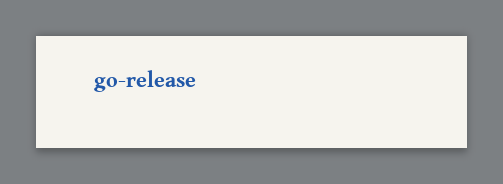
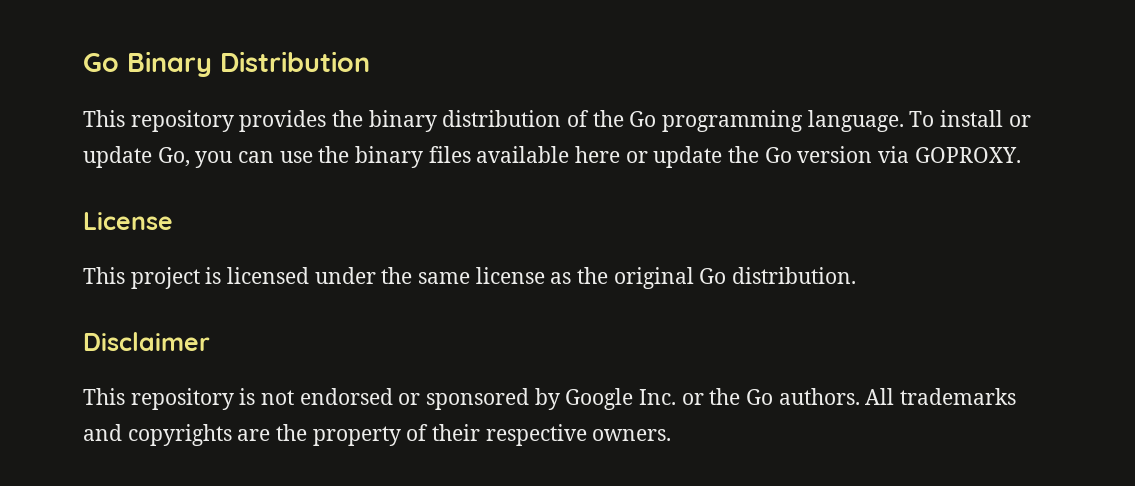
- go-release
+ Go Binary Distribution
+ This repository provides the binary distribution of the Go programming language. To install or update Go, you can use the binary files available here or update the Go version via GOPROXY.
+ License
+ This project is licensed under the same license as the original Go distribution.
+ Disclaimer
+ This repository is not endorsed or sponsored by Google Inc. or the Go authors. All trademarks and copyrights are the property of their respective owners.

